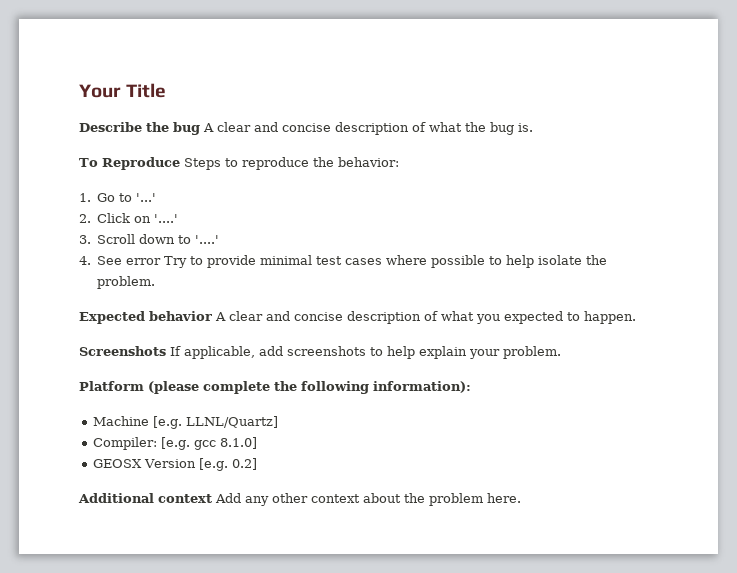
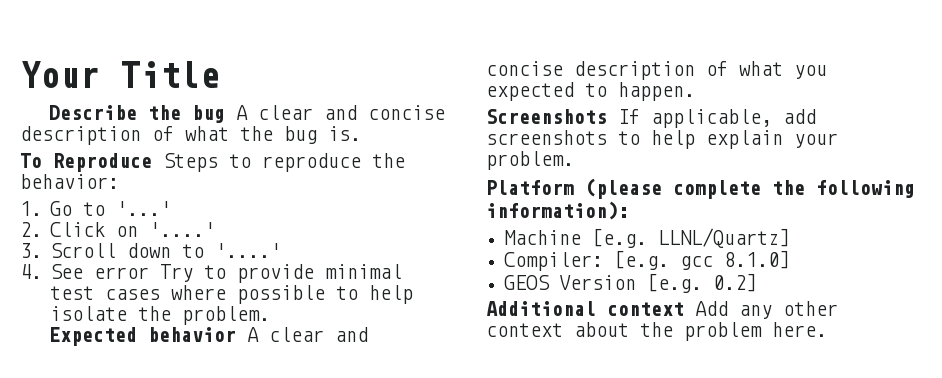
- GEOSX Version [e.g. 0.2]
+ GEOS Version [e.g. 0.2]

